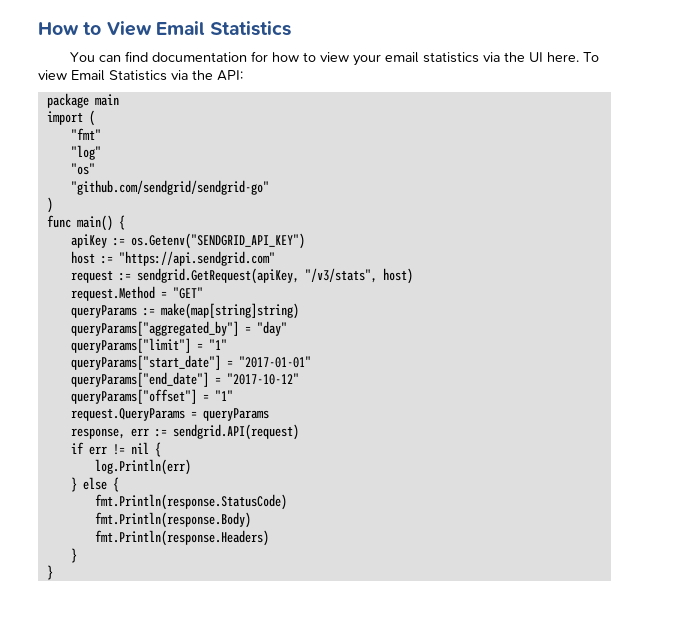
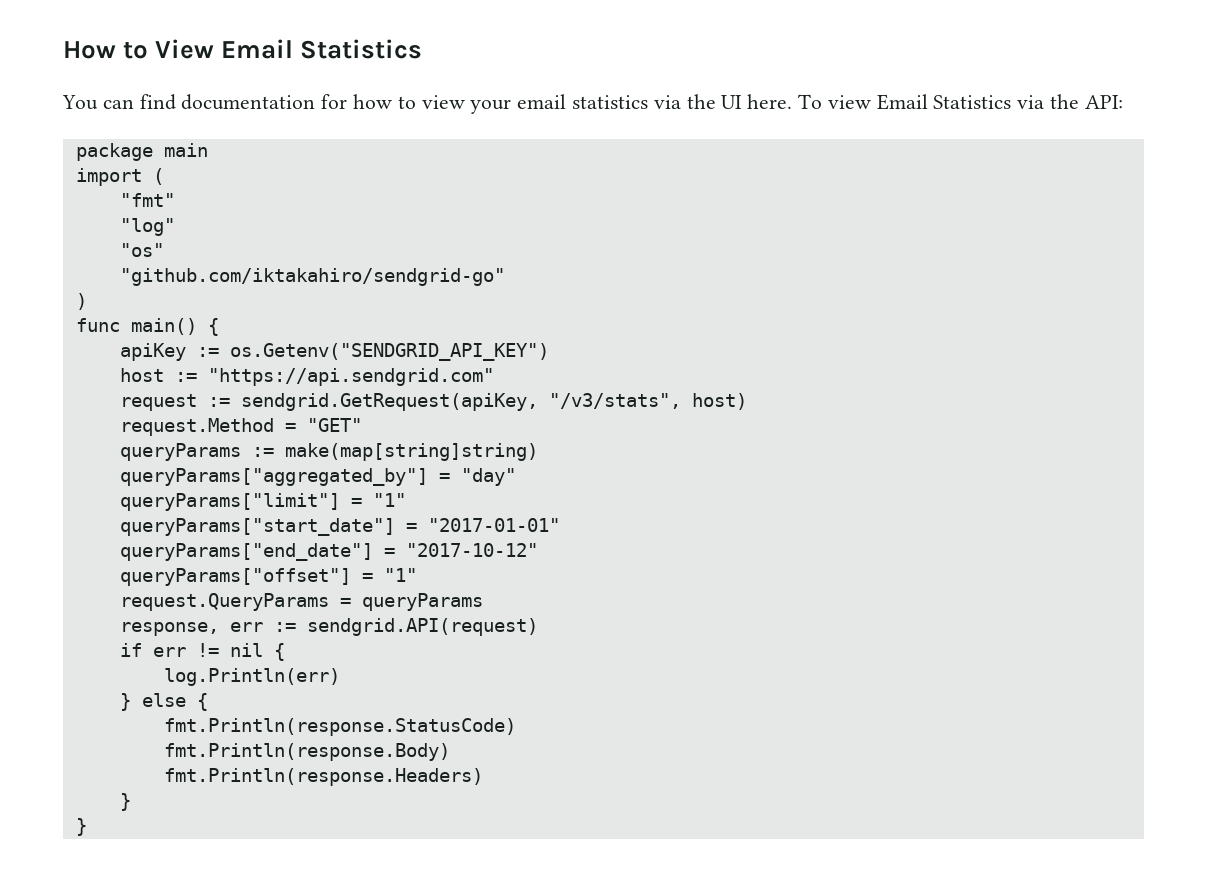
- "github.com/sendgrid/sendgrid-go"
+ "github.com/iktakahiro/sendgrid-go"

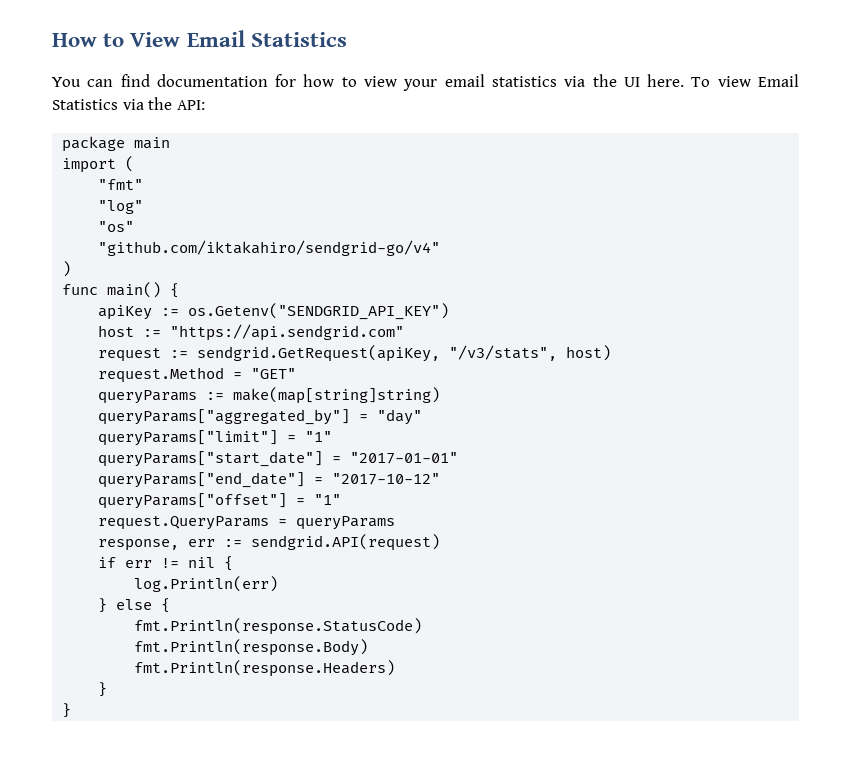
- "github.com/iktakahiro/sendgrid-go"
+ "github.com/iktakahiro/sendgrid-go/v4"

